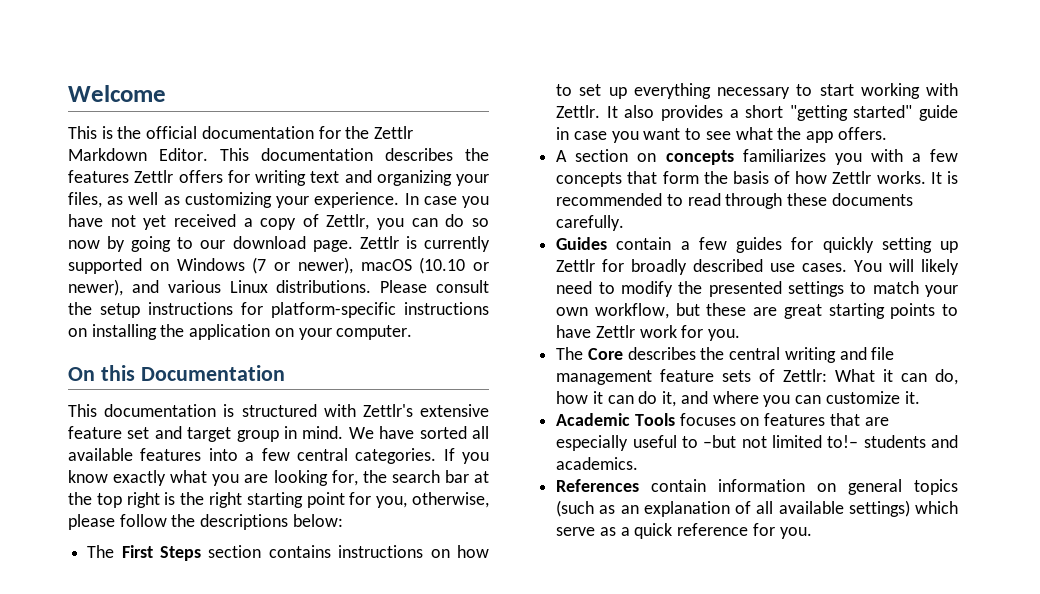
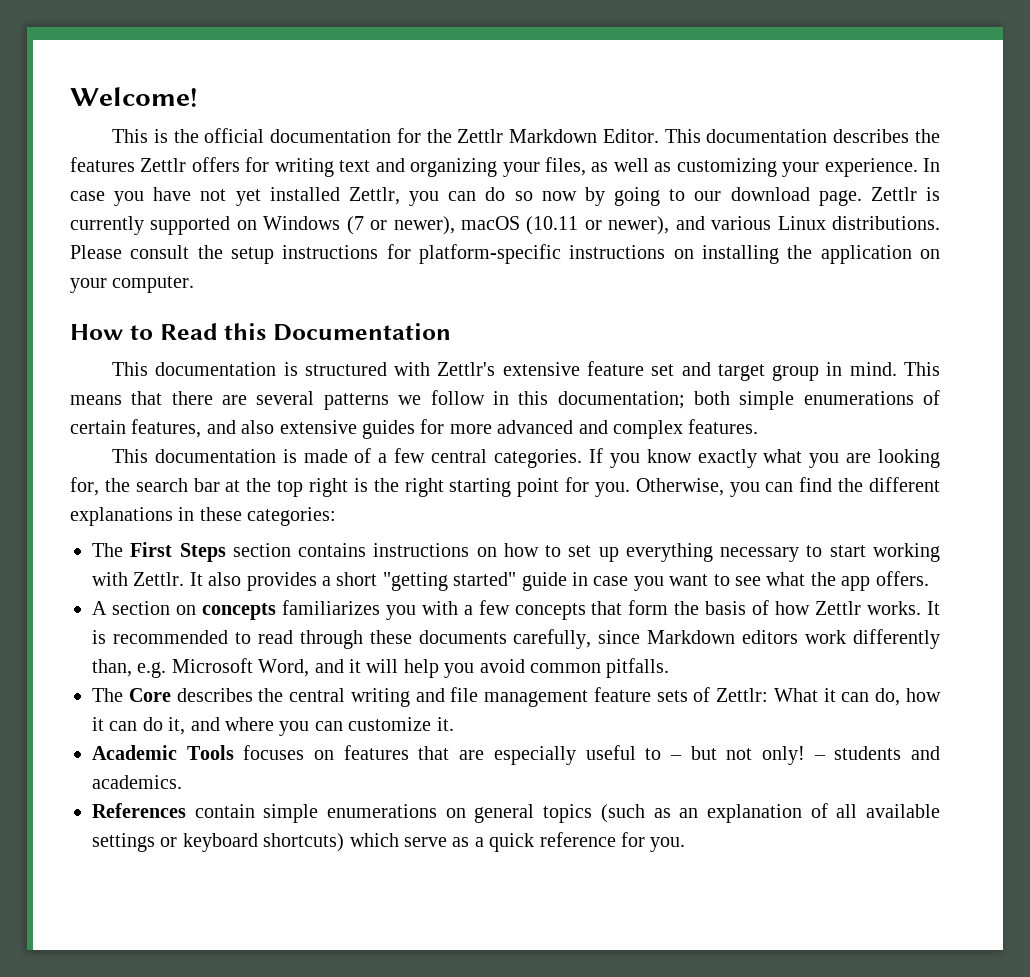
- Welcome
+ Welcome!
- In case you have not yet received a copy of Zettlr, you can do so now by going to our download page.
+ In case you have not yet installed Zettlr, you can do so now by going to our download page.
- Zettlr is currently supported on Windows (7 or newer), macOS (10.10 or newer), and various Linux distributions.
+ Zettlr is currently supported on Windows (7 or newer), macOS (10.11 or newer), and various Linux distributions.
- On this Documentation
+ How to Read this Documentation
- We have sorted all available features into a few central categories.
+ This means that there are several patterns we follow in this documentation; both simple enumerations of certain features, and also extensive guides for more advanced and complex features.
+ This documentation is made of a few central categories.
- If you know exactly what you are looking for, the search bar at the top right is the right starting point for you, otherwise, please follow the descriptions below:
+ If you know exactly what you are looking for, the search bar at the top right is the right starting point for you. Otherwise, you can find the different explanations in these categories:
- It is recommended to read through these documents carefully.
- Guides contain a few guides for quickly setting up Zettlr for broadly described use cases. You will likely need to modify the presented settings to match your own workflow, but these are great starting points to have Zettlr work for you.
+ It is recommended to read through these documents carefully, since Markdown editors work differently than, e.g. Microsoft Word, and it will help you avoid common pitfalls.
- Academic Tools focuses on features that are especially useful to –but not limited to!– students and academics.
+ Academic Tools focuses on features that are especially useful to – but not only! – students and academics.
- References contain information on general topics (such as an explanation of all available settings) which serve as a quick reference for you.
+ References contain simple enumerations on general topics (such as an explanation of all available settings or keyboard shortcuts) which serve as a quick reference for you.

